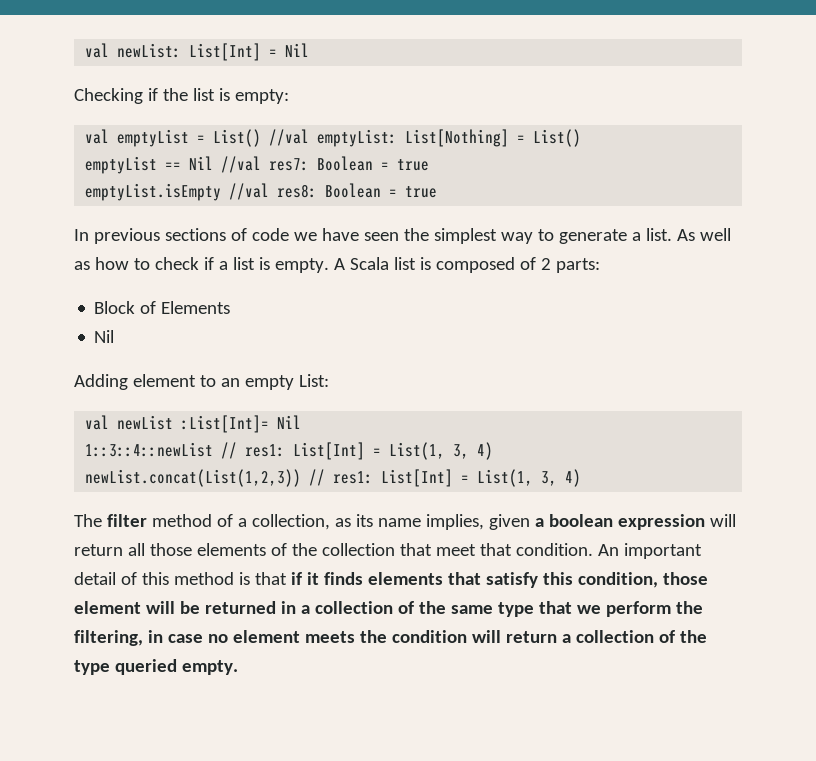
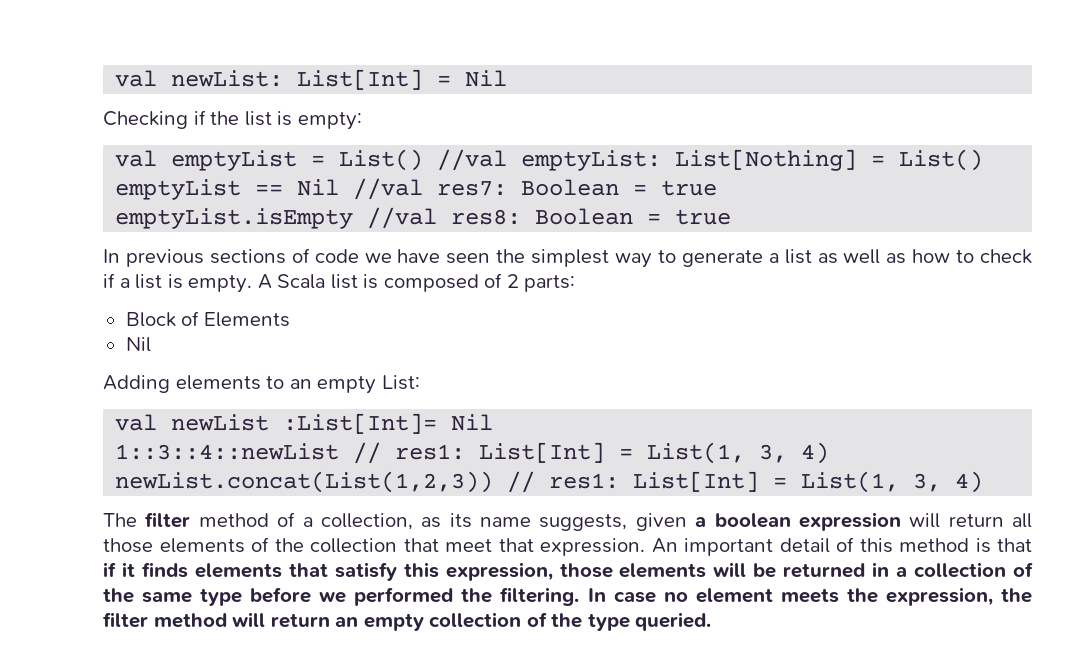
- In previous sections of code we have seen the simplest way to generate a list. As well as how to check if a list is empty.
+ In previous sections of code we have seen the simplest way to generate a list as well as how to check if a list is empty.
- Adding element to an empty List:
+ Adding elements to an empty List:
- The filter method of a collection, as its name implies, given a boolean expression will return all those elements of the collection that meet that condition.
+ The filter method of a collection, as its name suggests, given a boolean expression will return all those elements of the collection that meet that expression.
- An important detail of this method is that if it finds elements that satisfy this condition, those element will be returned in a collection of the same type that we perform the filtering, in case no element meets the condition will return a collection of the type queried empty.
+ An important detail of this method is that if it finds elements that satisfy this expression, those elements will be returned in a collection of the same type before we performed the filtering. In case no element meets the expression, the filter method will return an empty collection of the type queried.

